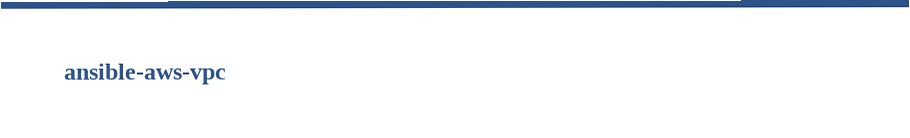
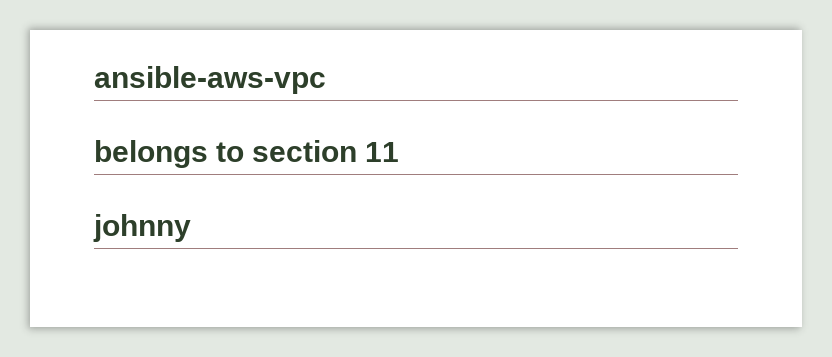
+ belongs to section 11
+ johnny

